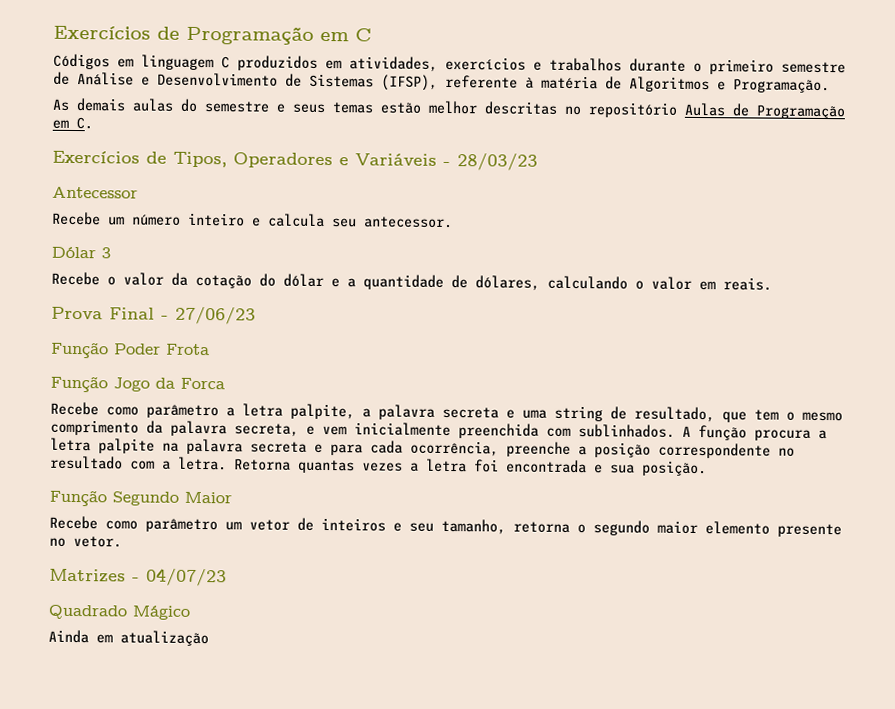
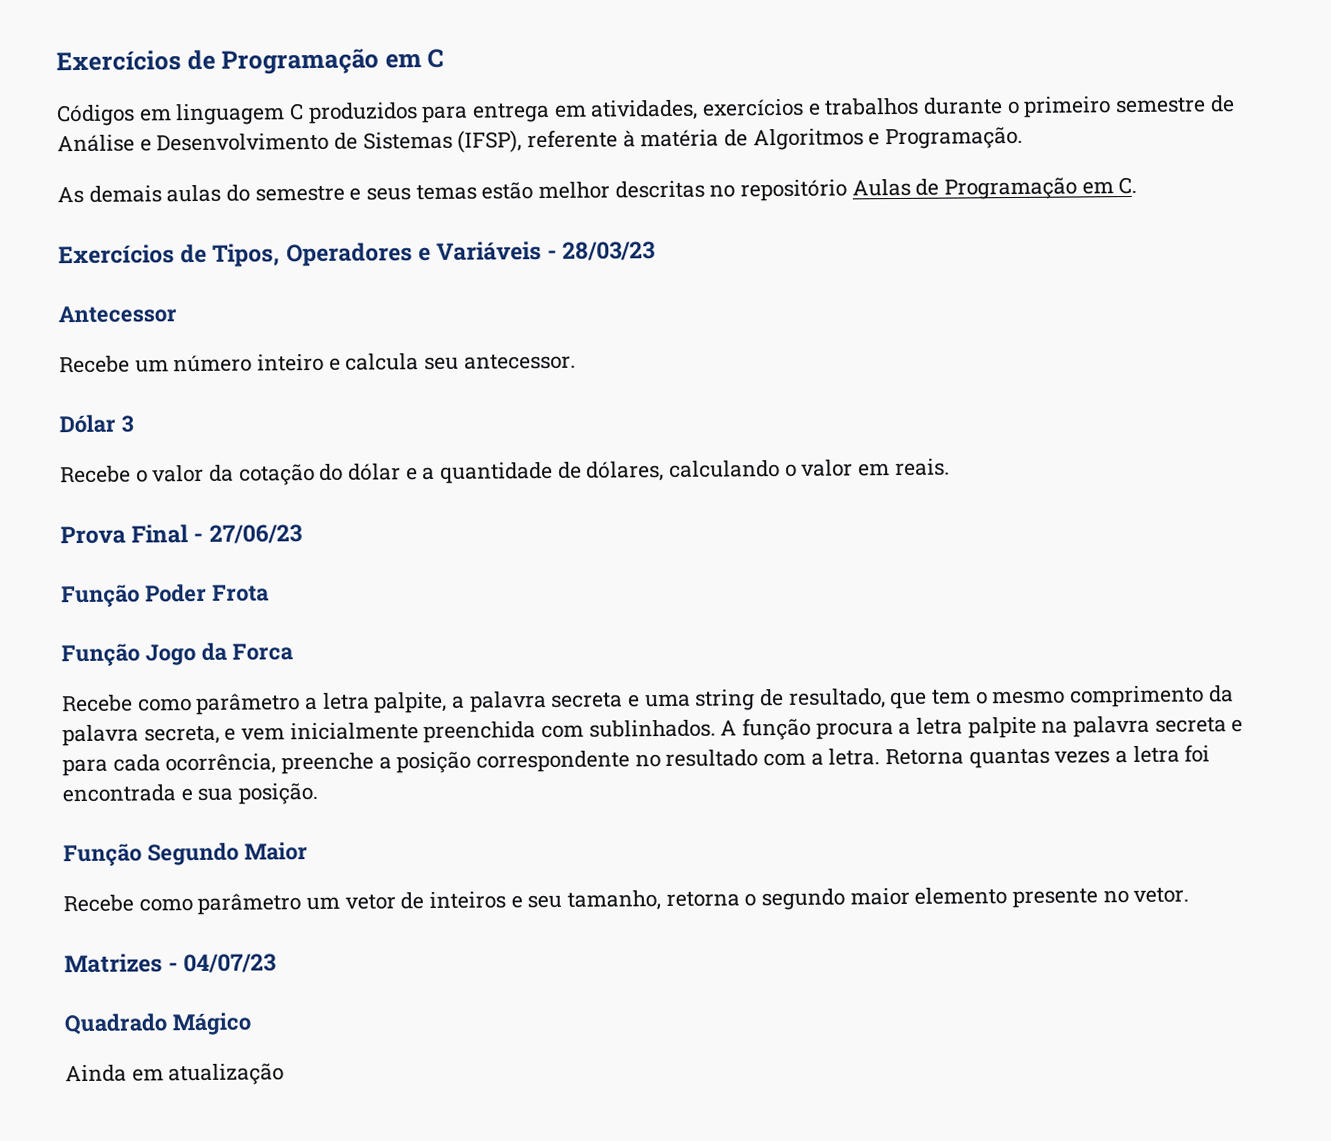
- Códigos em linguagem C produzidos em atividades, exercícios e trabalhos durante o primeiro semestre de Análise e Desenvolvimento de Sistemas (IFSP), referente à matéria de Algoritmos e Programação.
+ Códigos em linguagem C produzidos para entrega em atividades, exercícios e trabalhos durante o primeiro semestre de Análise e Desenvolvimento de Sistemas (IFSP), referente à matéria de Algoritmos e Programação.

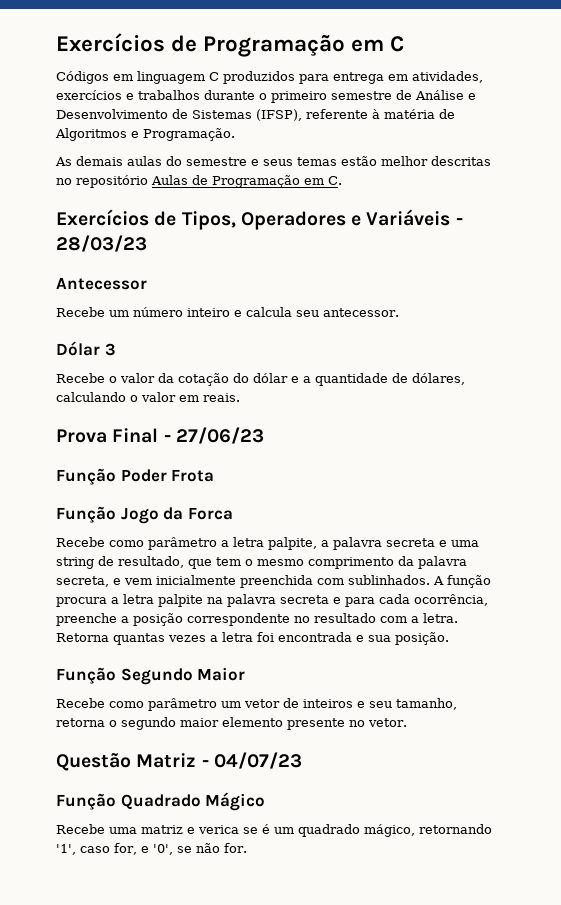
- Matrizes - 04/07/23
+ Questão Matriz - 04/07/23
- Quadrado Mágico
+ Função Quadrado Mágico
- Ainda em atualização
+ Recebe uma matriz e verica se é um quadrado mágico, retornando '1', caso for, e '0', se não for.

